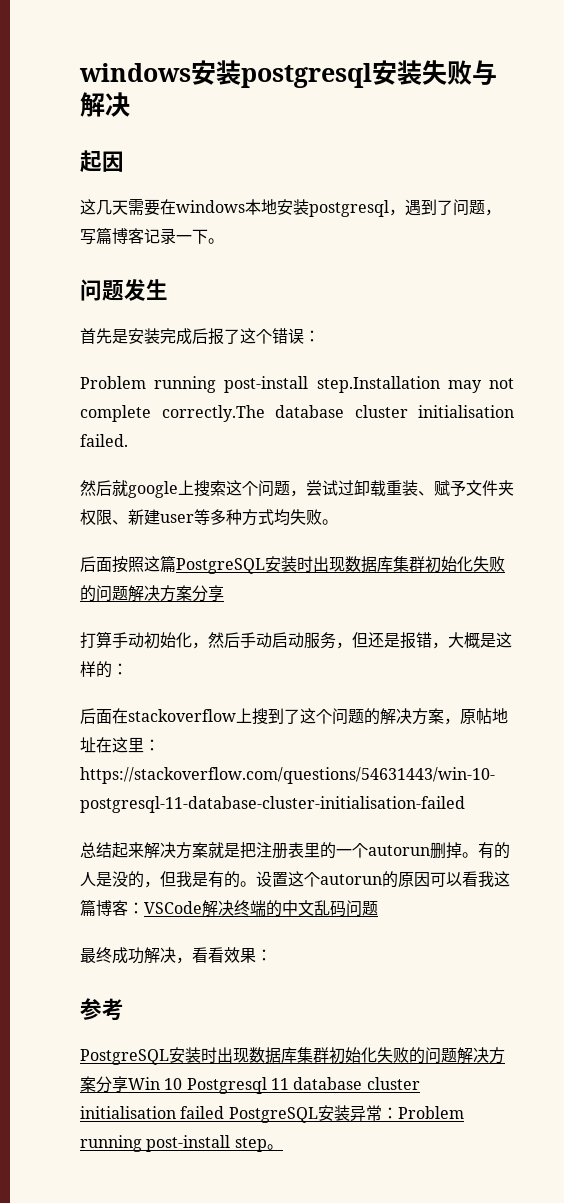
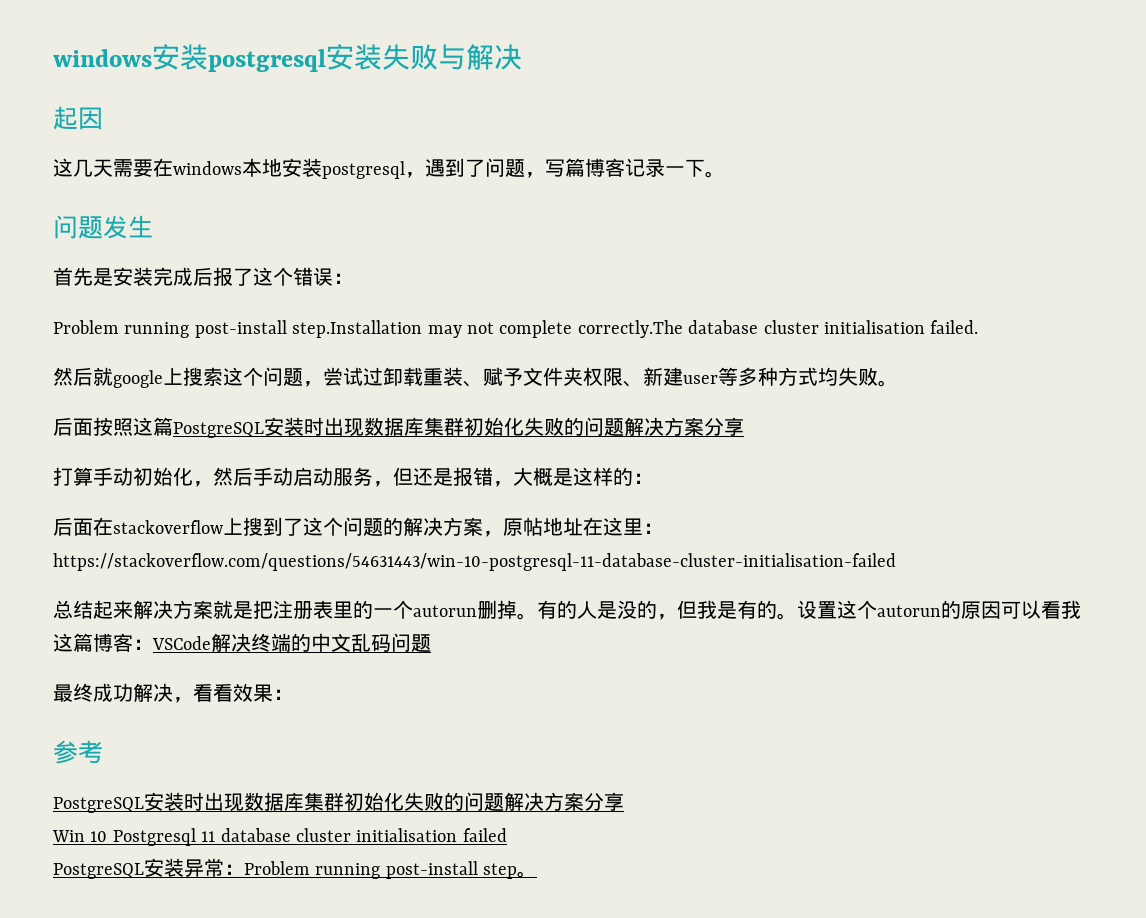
  参考
- PostgreSQL安装时出现数据库集群初始化失败的问题解决方案分享Win 10 Postgresql 11 database cluster initialisation failed PostgreSQL安装异常：Problem running post-install step。
+ PostgreSQL安装时出现数据库集群初始化失败的问题解决方案分享
+ Win 10 Postgresql 11 database cluster initialisation failed
+ PostgreSQL安装异常：Problem running post-install step。

